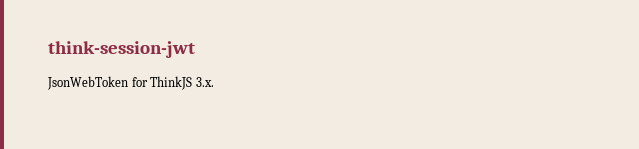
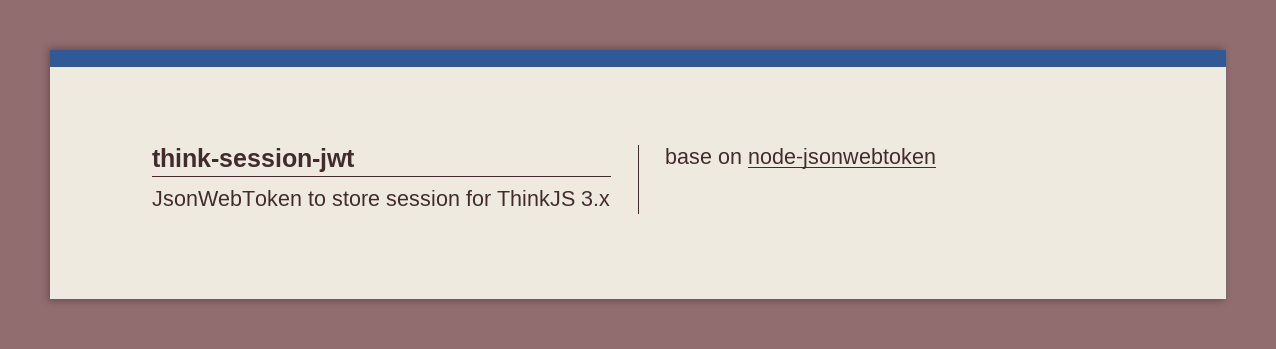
- JsonWebToken for ThinkJS 3.x.
+ JsonWebToken to store session for ThinkJS 3.x base on node-jsonwebtoken

